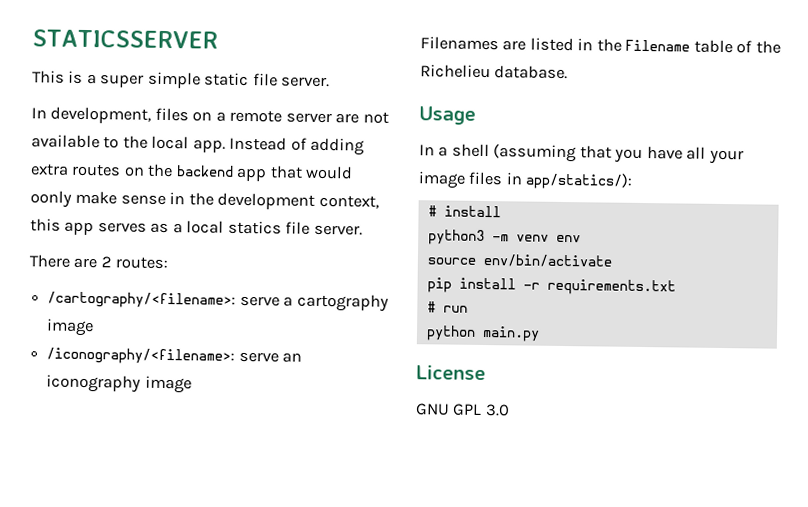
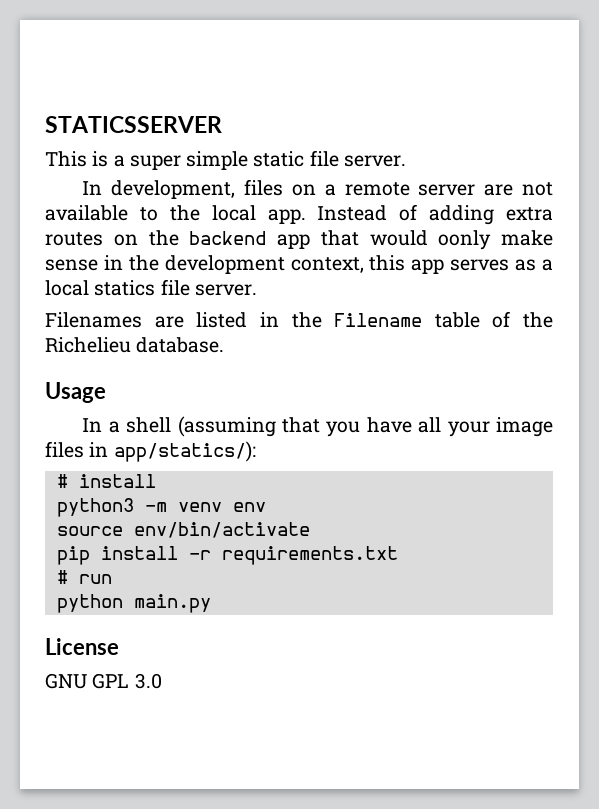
- There are 2 routes:
- /cartography/<filename>: serve a cartography image
- /iconography/<filename>: serve an iconography image

